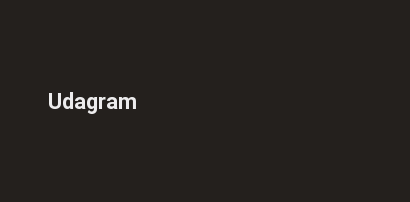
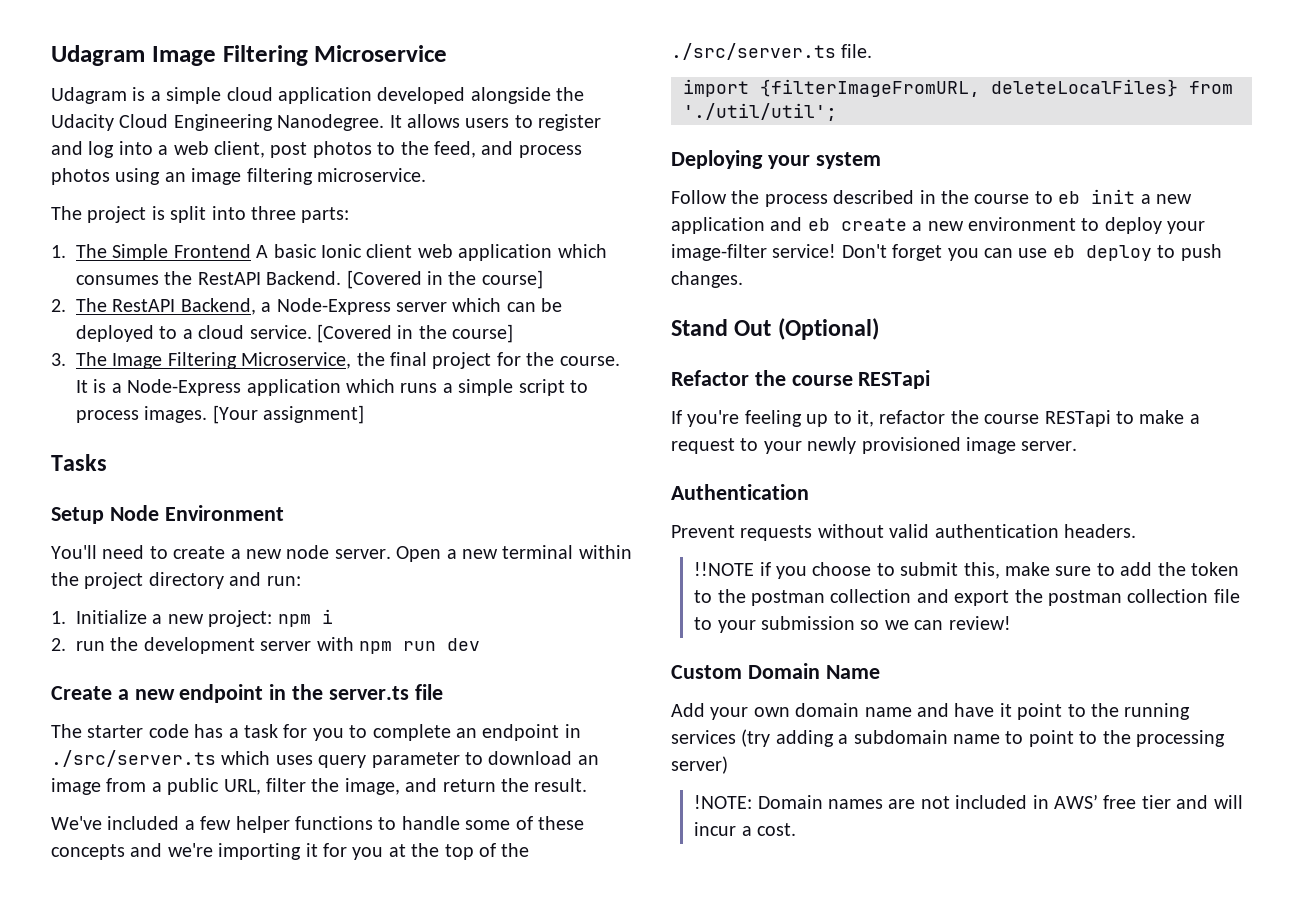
- Udagram
+ Udagram Image Filtering Microservice
+ Udagram is a simple cloud application developed alongside the Udacity Cloud Engineering Nanodegree. It allows users to register and log into a web client, post photos to the feed, and process photos using an image filtering microservice.
+ The project is split into three parts:
+ 1. The Simple Frontend A basic Ionic client web application which consumes the RestAPI Backend. [Covered in the course]
+ 2. The RestAPI Backend, a Node-Express server which can be deployed to a cloud service. [Covered in the course]
+ 3. The Image Filtering Microservice, the final project for the course. It is a Node-Express application which runs a simple script to process images. [Your assignment]
+ Tasks
+ Setup Node Environment
+ You'll need to create a new node server. Open a new terminal within the project directory and run:
+ 1. Initialize a new project: npm i
+ 2. run the development server with npm run dev
+ Create a new endpoint in the server.ts file
+ The starter code has a task for you to complete an endpoint in ./src/server.ts which uses query parameter to download an image from a public URL, filter the image, and return the result.
+ We've included a few helper functions to handle some of these concepts and we're importing it for you at the top of the ./src/server.ts file.
+ import {filterImageFromURL, deleteLocalFiles} from './util/util';
+ Deploying your system
+ Follow the process described in the course to eb init a new application and eb create a new environment to deploy your image-filter service! Don't forget you can use eb deploy to push changes.
+ Stand Out (Optional)
+ Refactor the course RESTapi
+ If you're feeling up to it, refactor the course RESTapi to make a request to your newly provisioned image server.
+ Authentication
+ Prevent requests without valid authentication headers.
+ !!NOTE if you choose to submit this, make sure to add the token to the postman collection and export the postman collection file to your submission so we can review!
+ Custom Domain Name
+ Add your own domain name and have it point to the running services (try adding a subdomain name to point to the processing server)
+ !NOTE: Domain names are not included in AWS’ free tier and will incur a cost.

